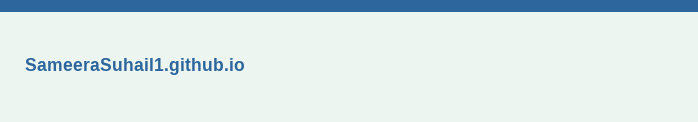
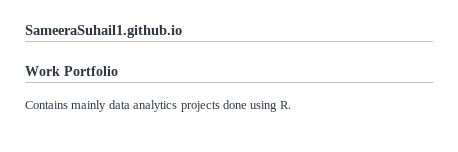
+ Work Portfolio
+ Contains mainly data analytics projects done using R.

